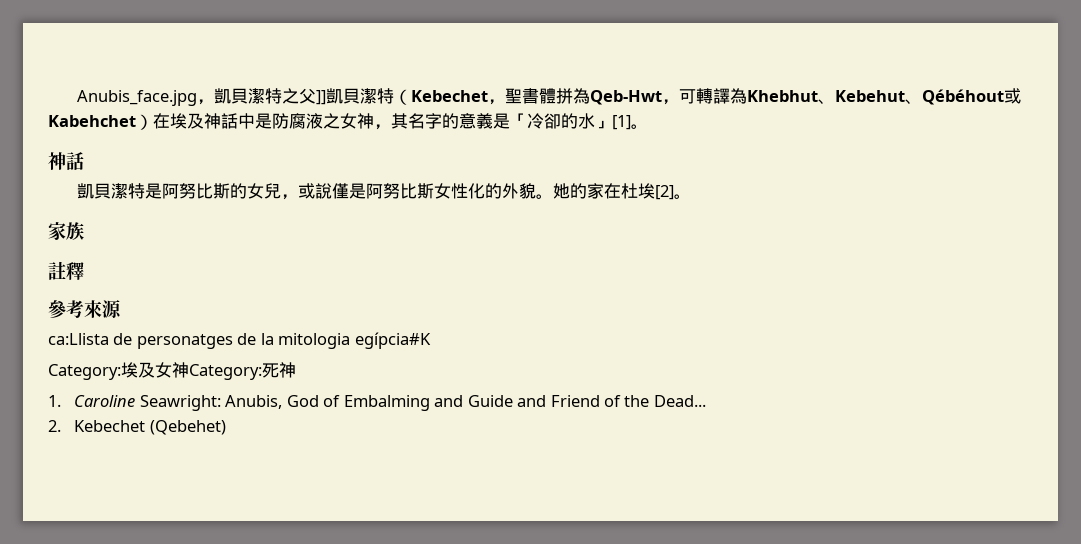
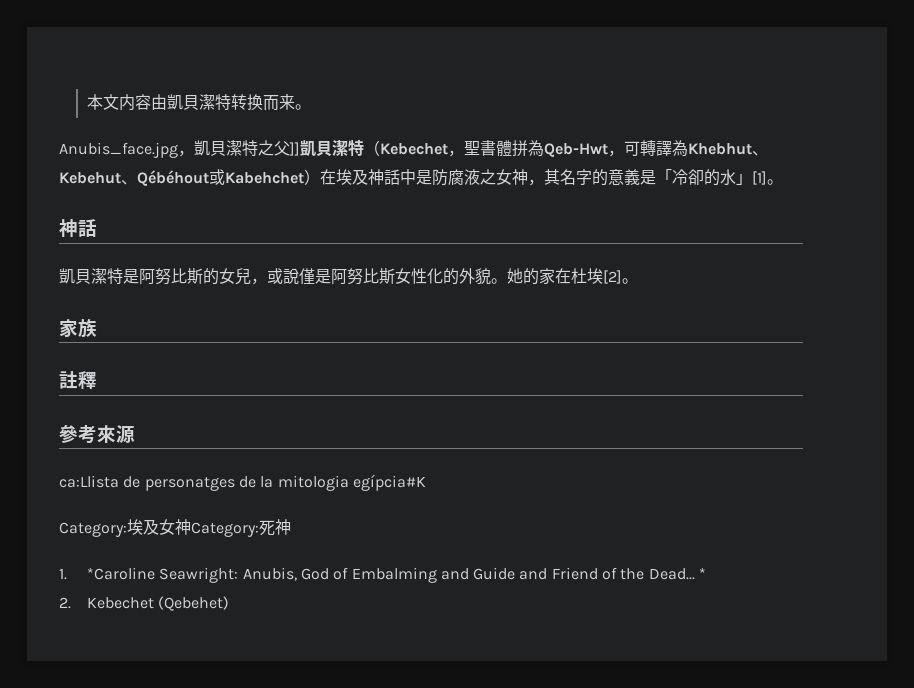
+ 本文内容由凱貝潔特转换而来。
- 1. Caroline Seawright: Anubis, God of Embalming and Guide and Friend of the Dead...
+ 1. *Caroline Seawright: Anubis, God of Embalming and Guide and Friend of the Dead... *

